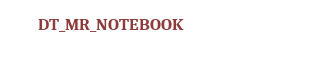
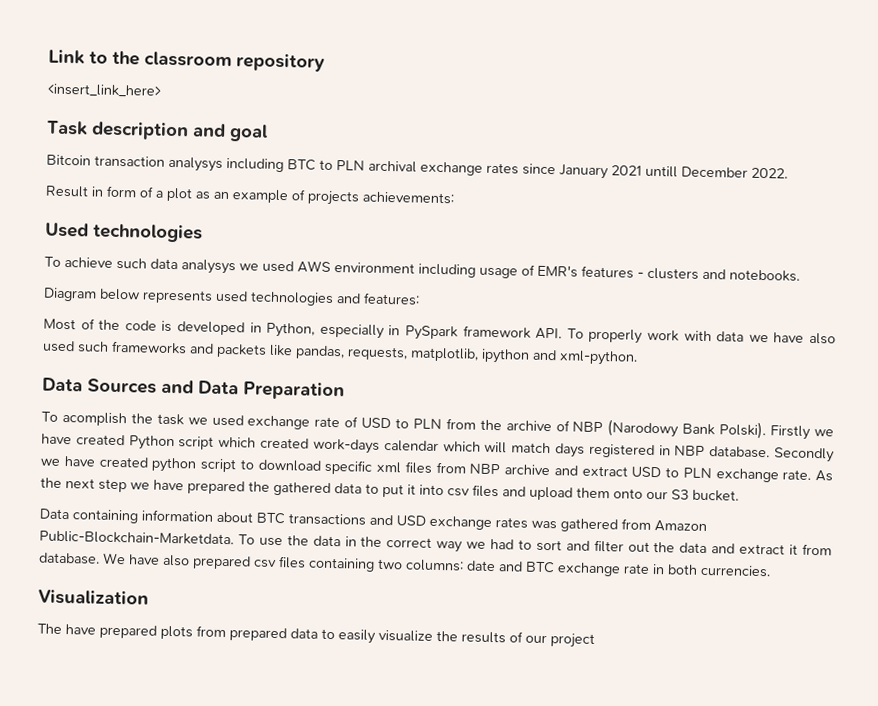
- DT_MR_NOTEBOOK
+ Link to the classroom repository
+ <insert_link_here>
+ Task description and goal
+ Bitcoin transaction analysys including BTC to PLN archival exchange rates since January 2021 untill December 2022.
+ Result in form of a plot as an example of projects achievements:
+ Used technologies
+ To achieve such data analysys we used AWS environment including usage of EMR's features - clusters and notebooks.
+ Diagram below represents used technologies and features:
+ Most of the code is developed in Python, especially in PySpark framework API. To properly work with data we have also used such frameworks and packets like pandas, requests, matplotlib, ipython and xml-python.
+ Data Sources and Data Preparation
+ To acomplish the task we used exchange rate of USD to PLN from the archive of NBP (Narodowy Bank Polski). Firstly we have created Python script which created work-days calendar which will match days registered in NBP database. Secondly we have created python script to download specific xml files from NBP archive and extract USD to PLN exchange rate. As the next step we have prepared the gathered data to put it into csv files and upload them onto our S3 bucket.
+ Data containing information about BTC transactions and USD exchange rates was gathered from Amazon Public-Blockchain-Marketdata. To use the data in the correct way we had to sort and filter out the data and extract it from database. We have also prepared csv files containing two columns: date and BTC exchange rate in both currencies.
+ Visualization
+ The have prepared plots from prepared data to easily visualize the results of our project

